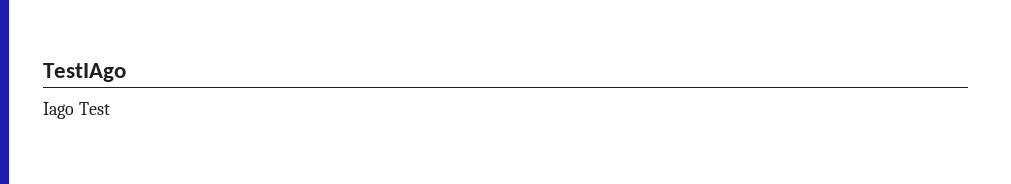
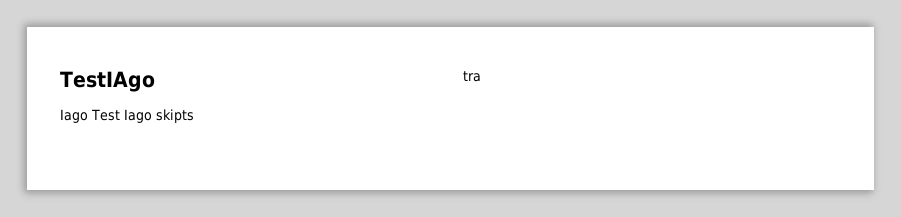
- Iago Test
+ Iago Test Iago skipts
+ tra

